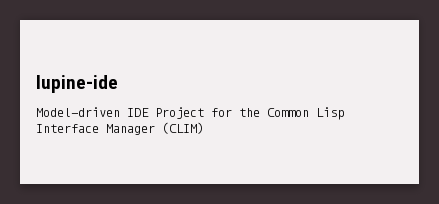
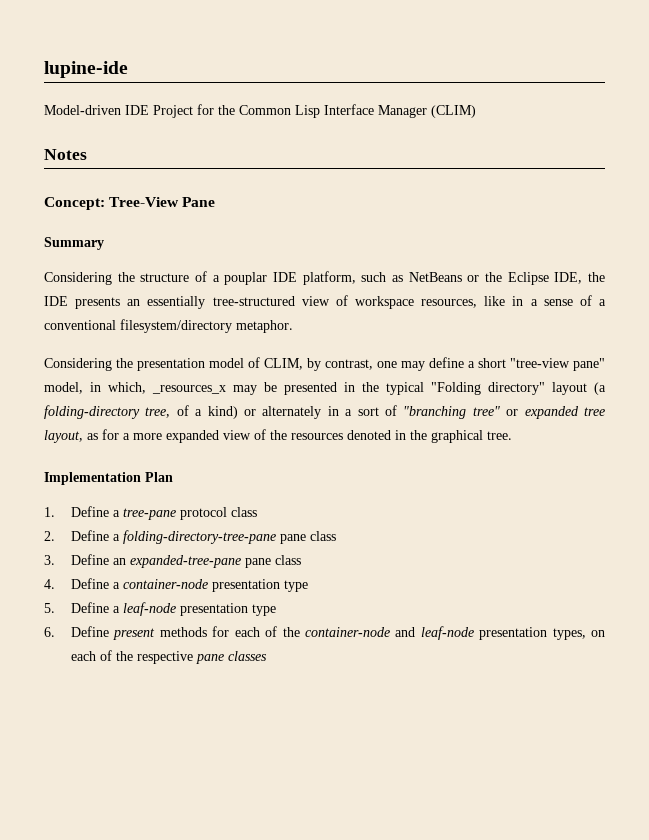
+ Notes
+ Concept: Tree-View Pane
+ Summary
+ Considering the structure of a pouplar IDE platform, such as NetBeans or the Eclipse IDE, the IDE presents an essentially tree-structured view of workspace resources, like in a sense of a conventional filesystem/directory metaphor.
+ Considering the presentation model of CLIM, by contrast, one may define a short "tree-view pane" model, in which, _resources_x may be presented in the typical "Folding directory" layout (a folding-directory tree, of a kind) or alternately in a sort of "branching tree" or expanded tree layout, as for a more expanded view of the resources denoted in the graphical tree.
+ Implementation Plan
+ 1. Define a tree-pane protocol class
+ 2. Define a folding-directory-tree-pane pane class
+ 3. Define an expanded-tree-pane pane class
+ 4. Define a container-node presentation type
+ 5. Define a leaf-node presentation type
+ 6. Define present methods for each of the container-node and leaf-node presentation types, on each of the respective pane classes

